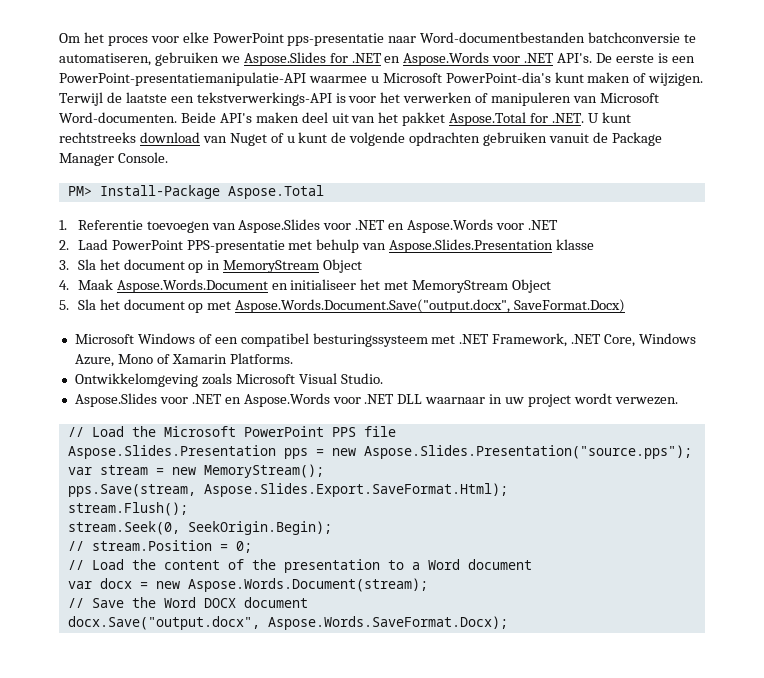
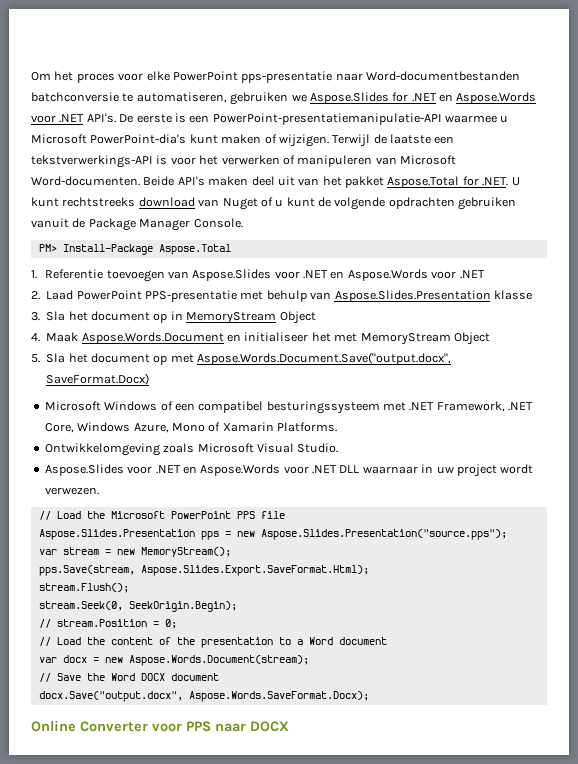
+ Online Converter voor PPS naar DOCX

